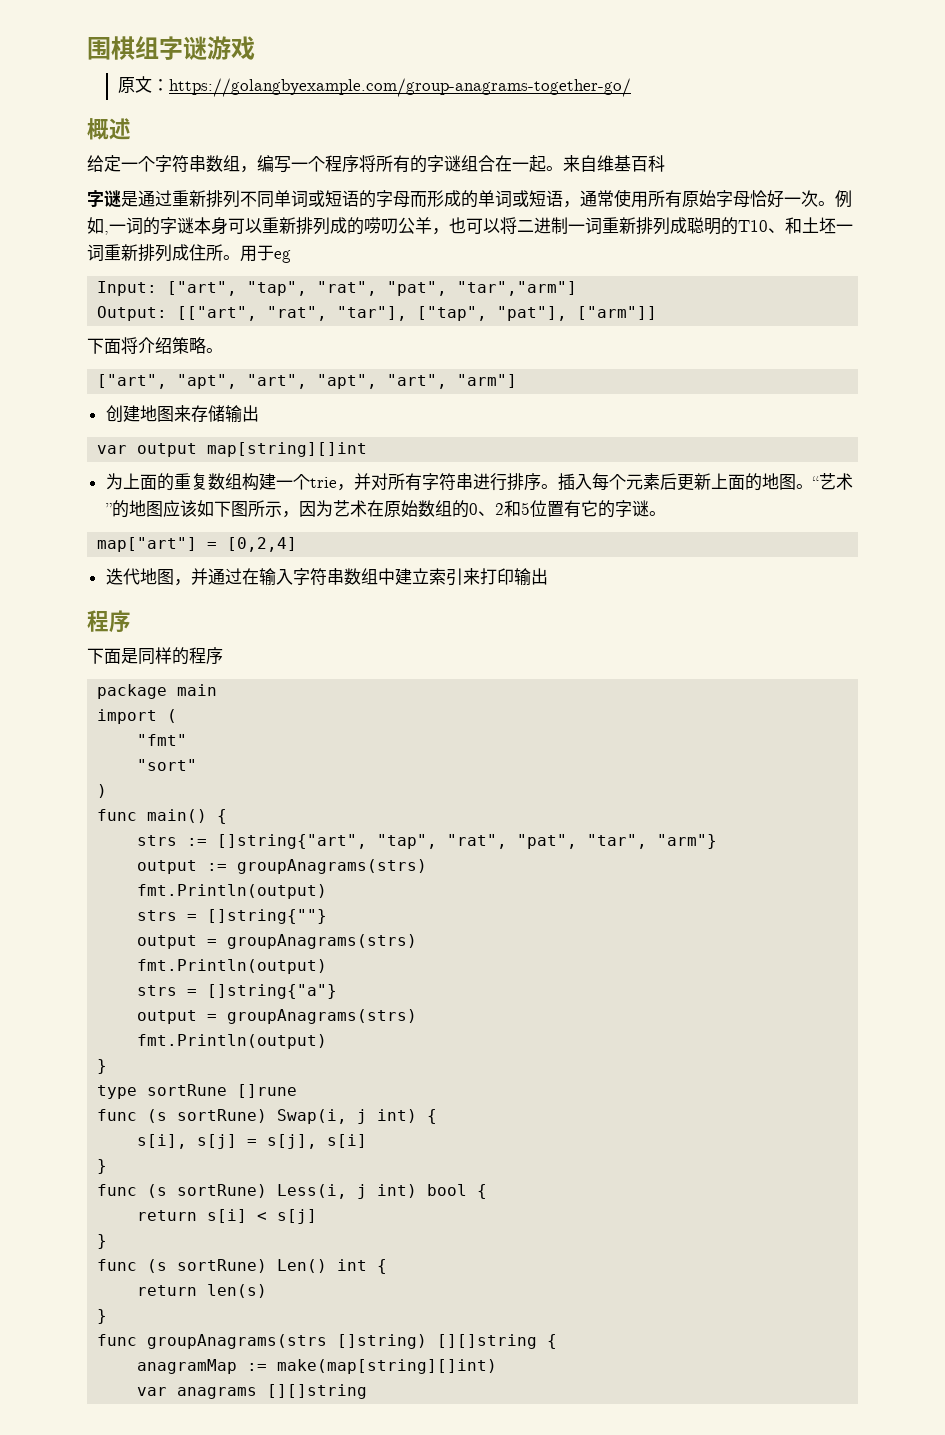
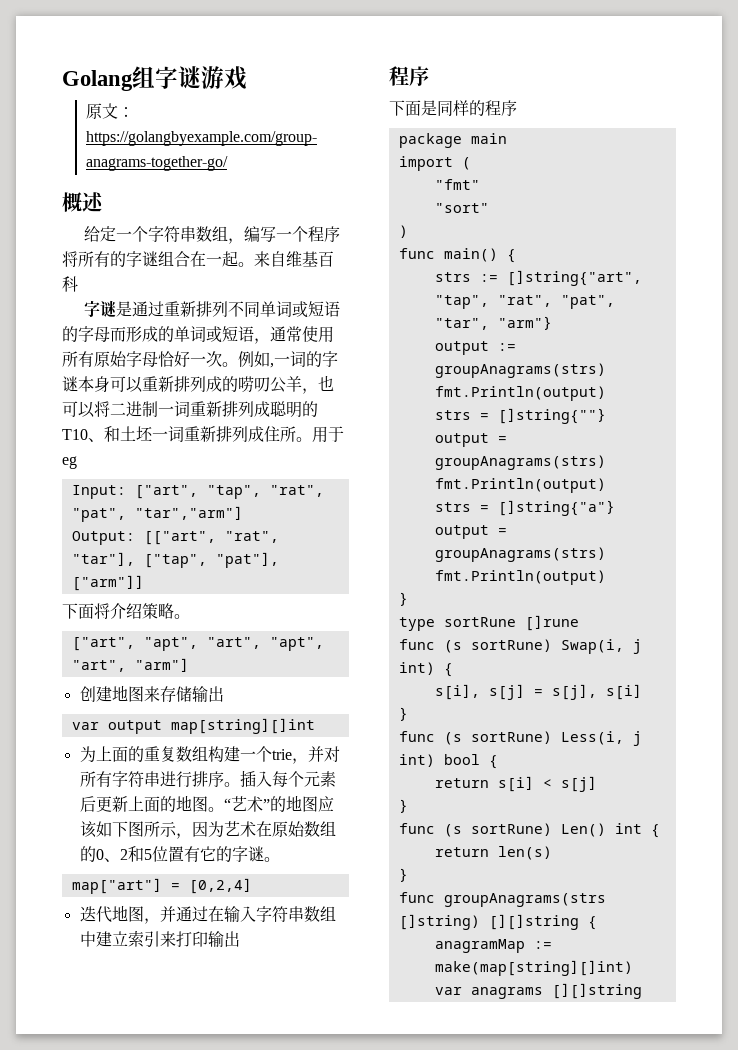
- 围棋组字谜游戏
+ Golang组字谜游戏

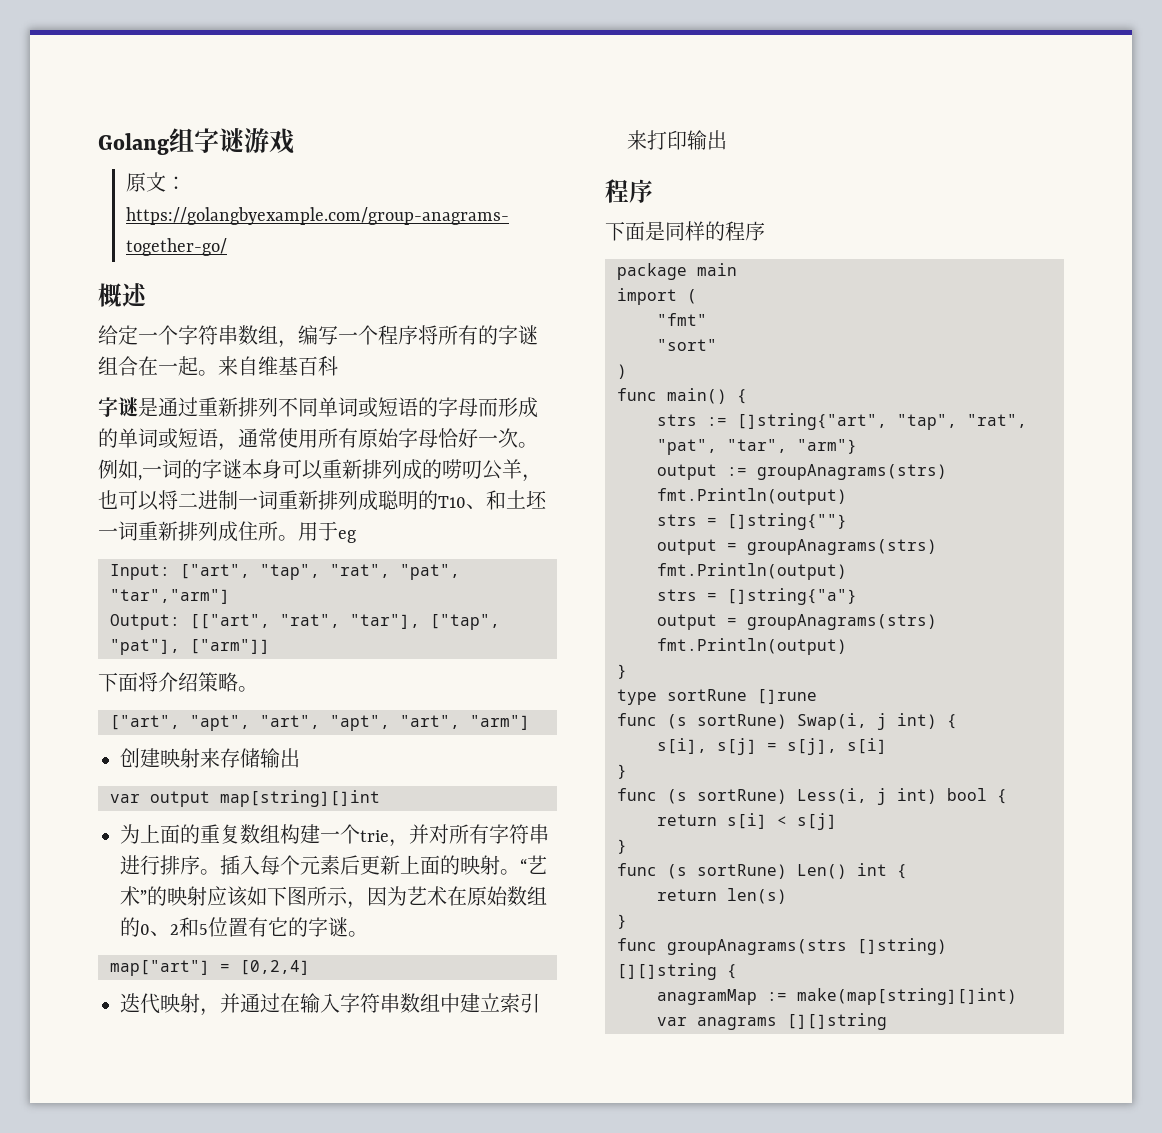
- 创建地图来存储输出
+ 创建映射来存储输出
- 插入每个元素后更新上面的地图。
+ 插入每个元素后更新上面的映射。
- “艺术”的地图应该如下图所示，因为艺术在原始数组的0、2和5位置有它的字谜。
+ “艺术”的映射应该如下图所示，因为艺术在原始数组的0、2和5位置有它的字谜。
- 迭代地图，并通过在输入字符串数组中建立索引来打印输出
+ 迭代映射，并通过在输入字符串数组中建立索引来打印输出

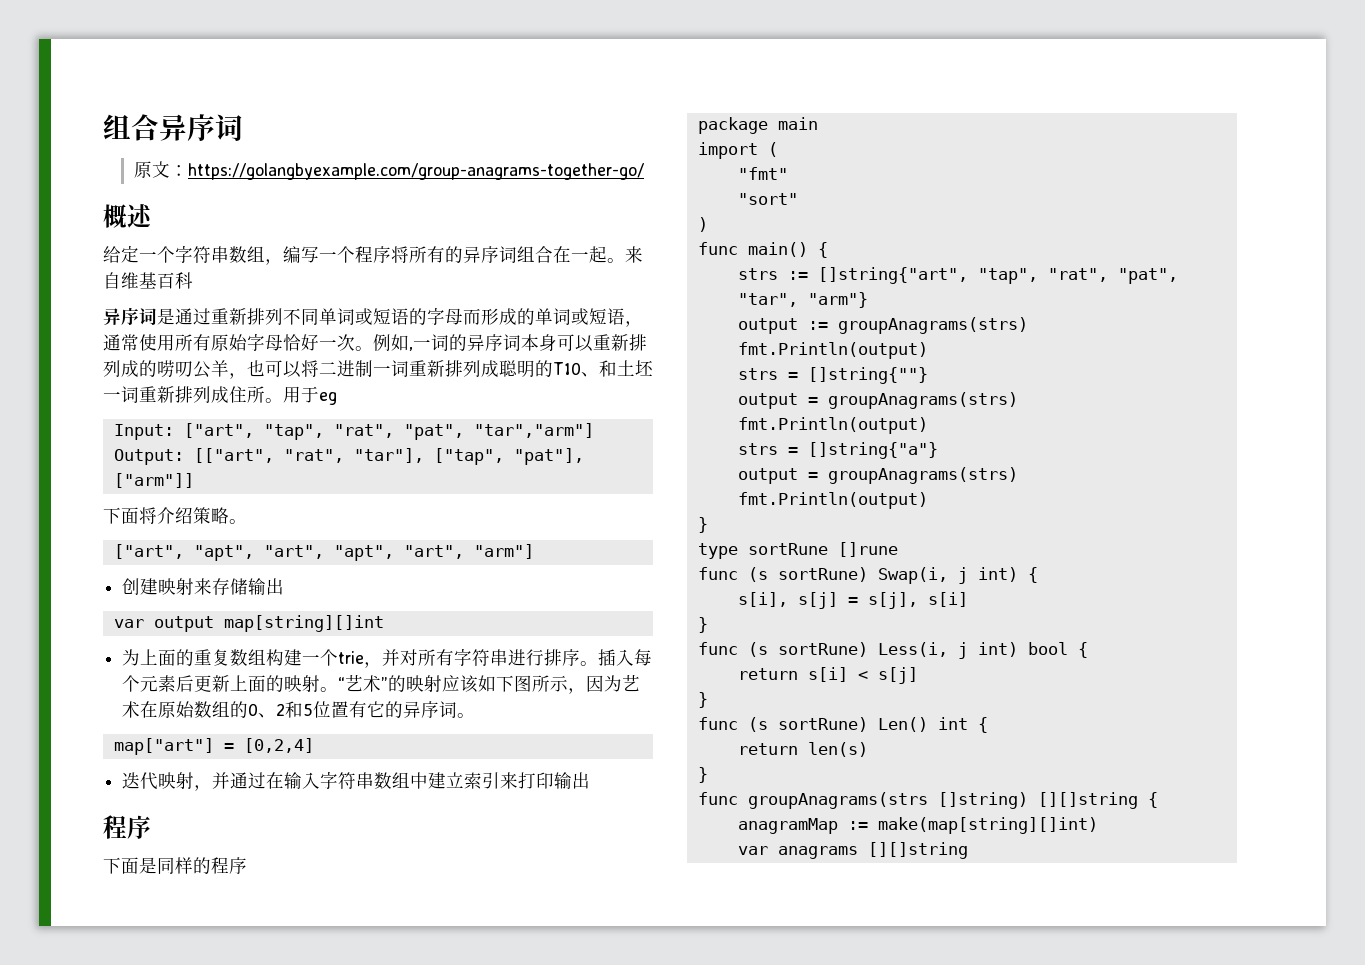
- Golang组字谜游戏
+ 组合异序词
- 给定一个字符串数组，编写一个程序将所有的字谜组合在一起。
+ 给定一个字符串数组，编写一个程序将所有的异序词组合在一起。
- 字谜是通过重新排列不同单词或短语的字母而形成的单词或短语，通常使用所有原始字母恰好一次。
+ 异序词是通过重新排列不同单词或短语的字母而形成的单词或短语，通常使用所有原始字母恰好一次。
- 例如,一词的字谜本身可以重新排列成的唠叨公羊，也可以将二进制一词重新排列成聪明的T10、和土坯一词重新排列成住所。
+ 例如,一词的异序词本身可以重新排列成的唠叨公羊，也可以将二进制一词重新排列成聪明的T10、和土坯一词重新排列成住所。
- “艺术”的映射应该如下图所示，因为艺术在原始数组的0、2和5位置有它的字谜。
+ “艺术”的映射应该如下图所示，因为艺术在原始数组的0、2和5位置有它的异序词。

